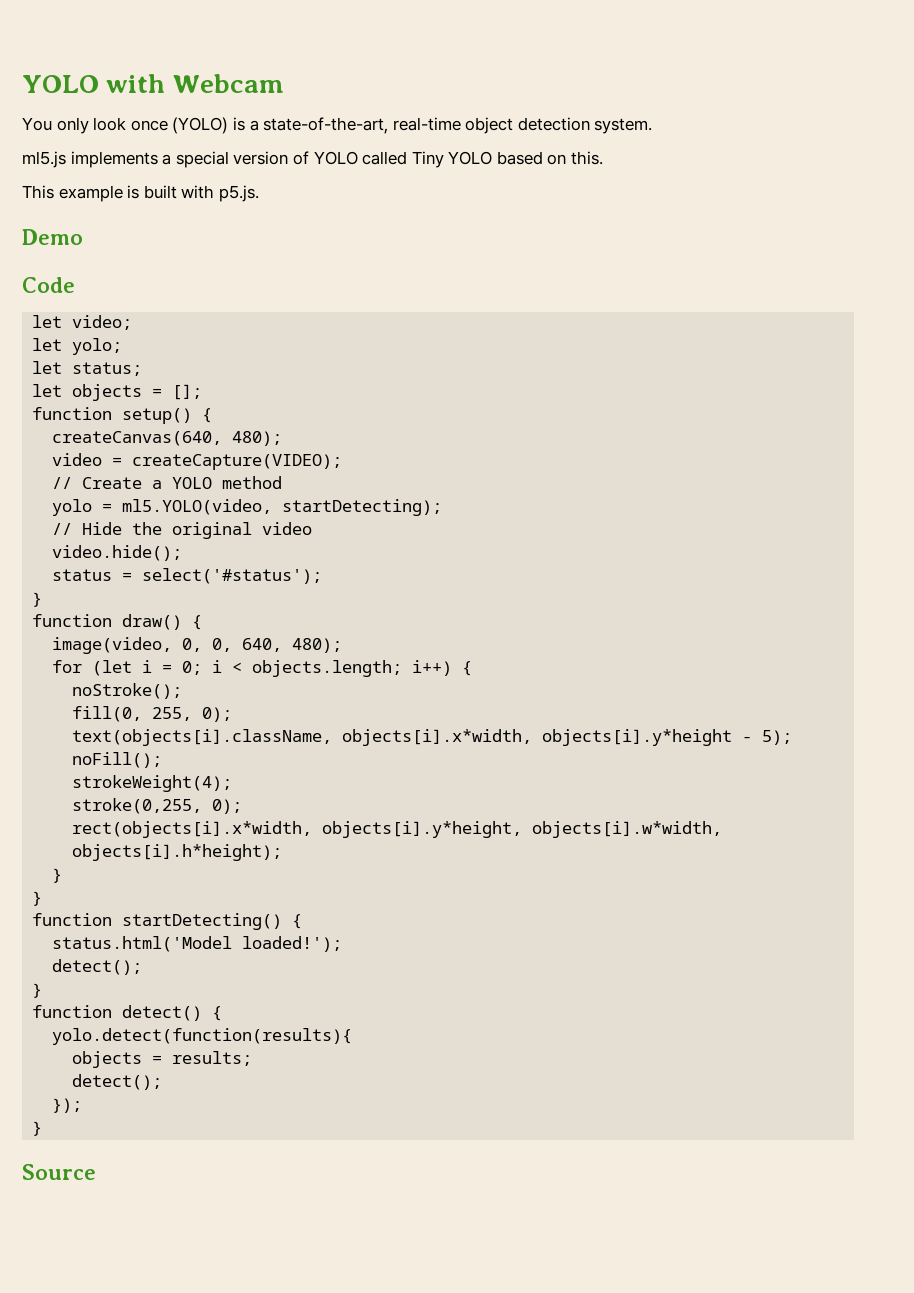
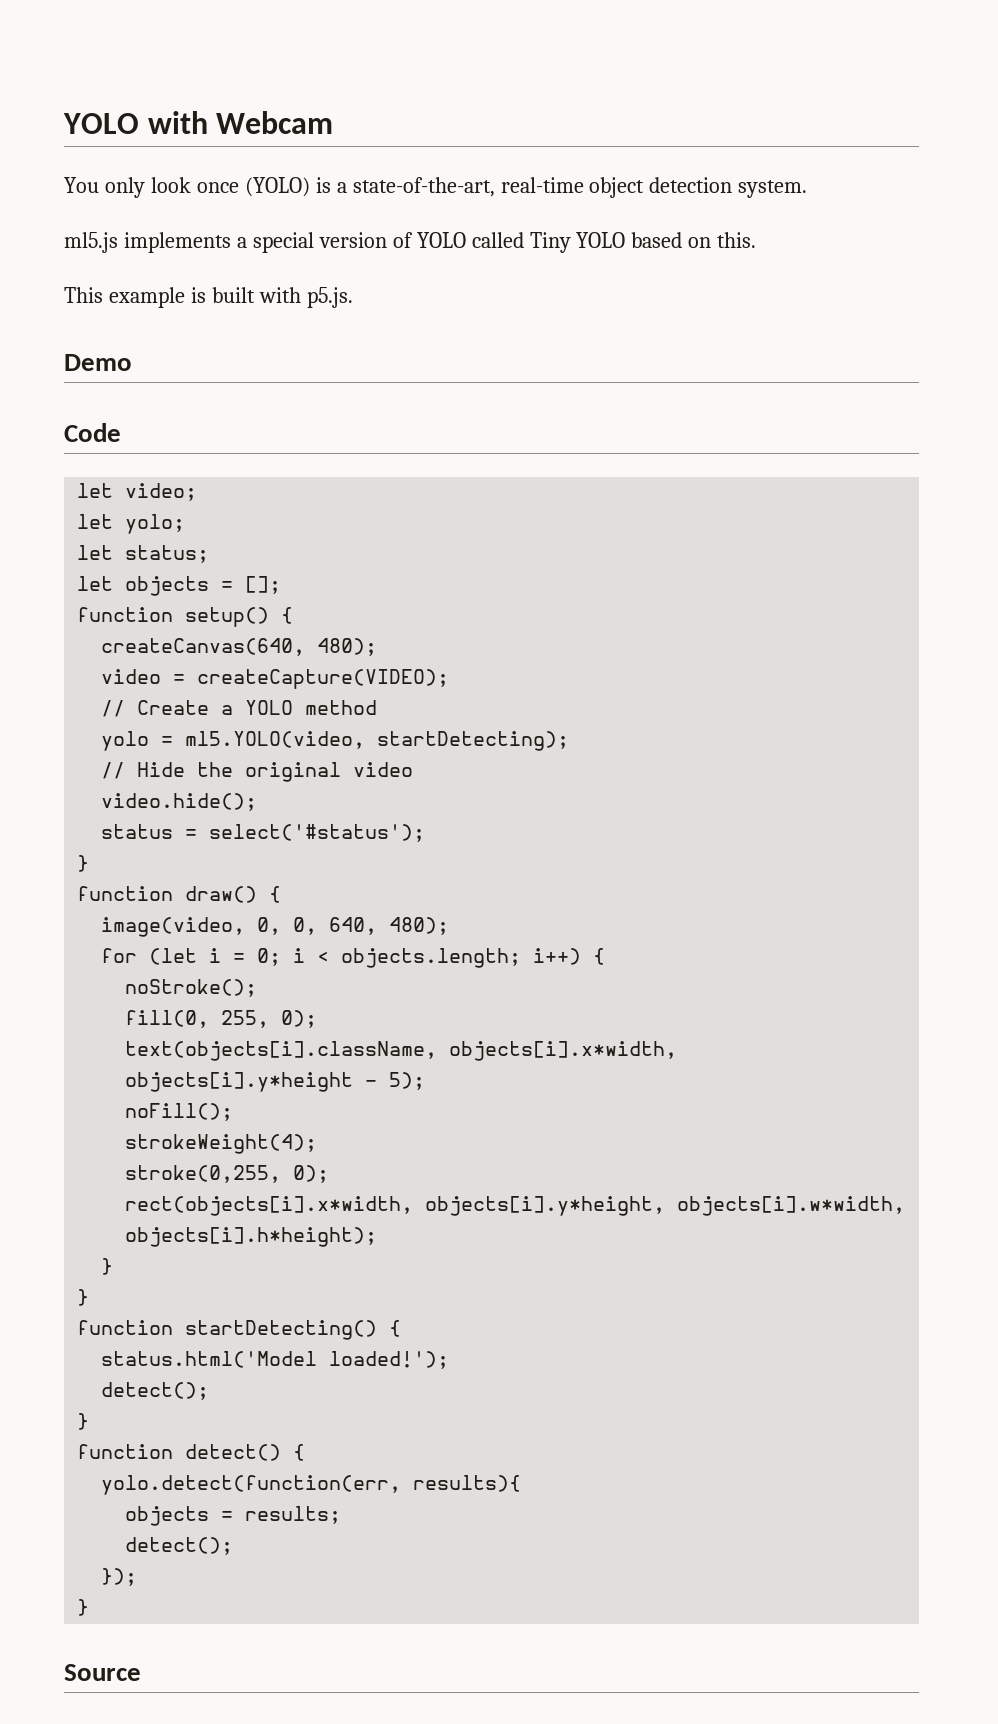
- yolo.detect(function(results){
+ yolo.detect(function(err, results){

